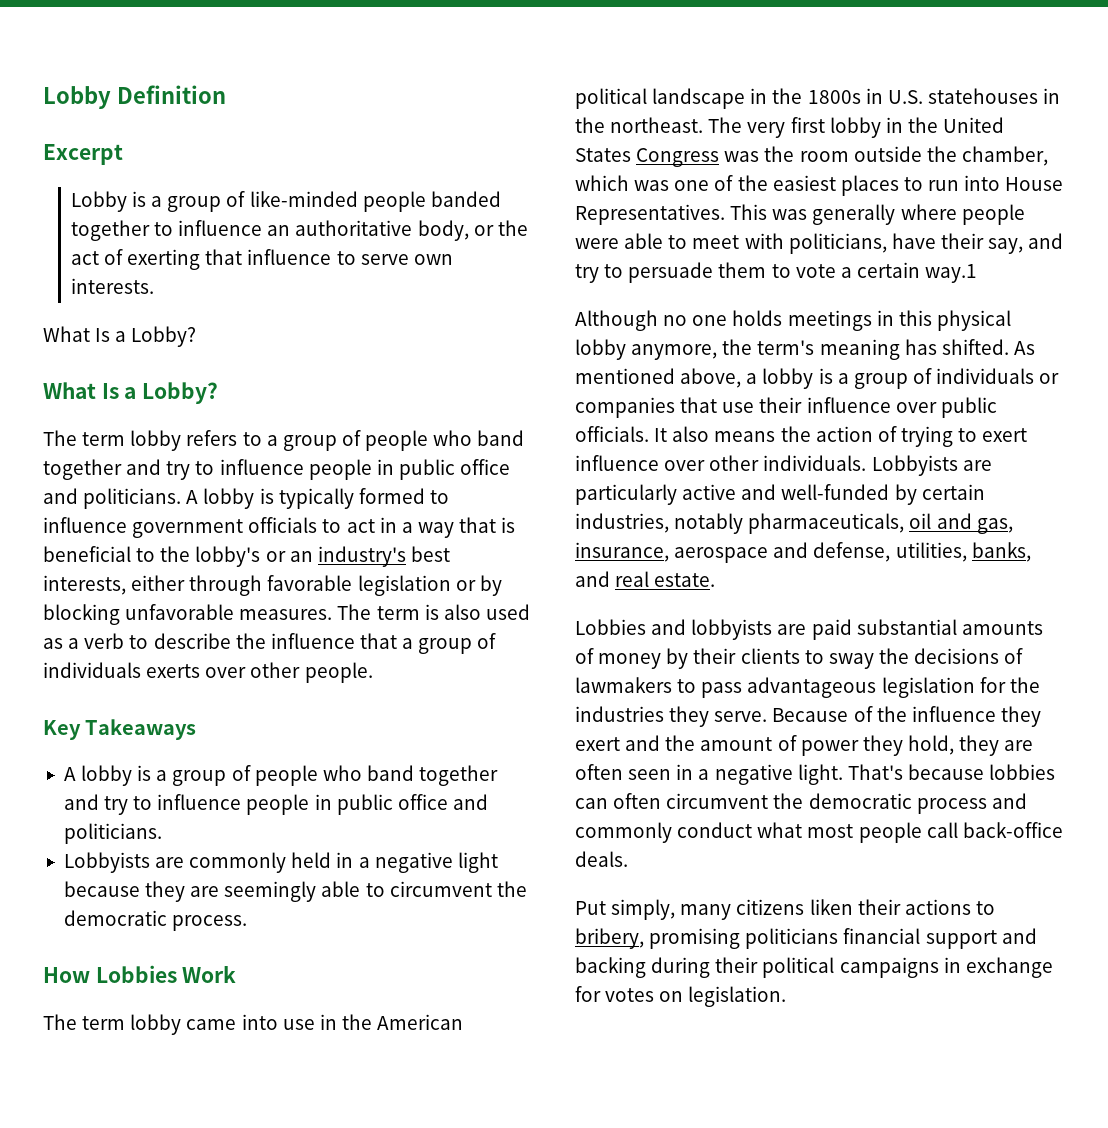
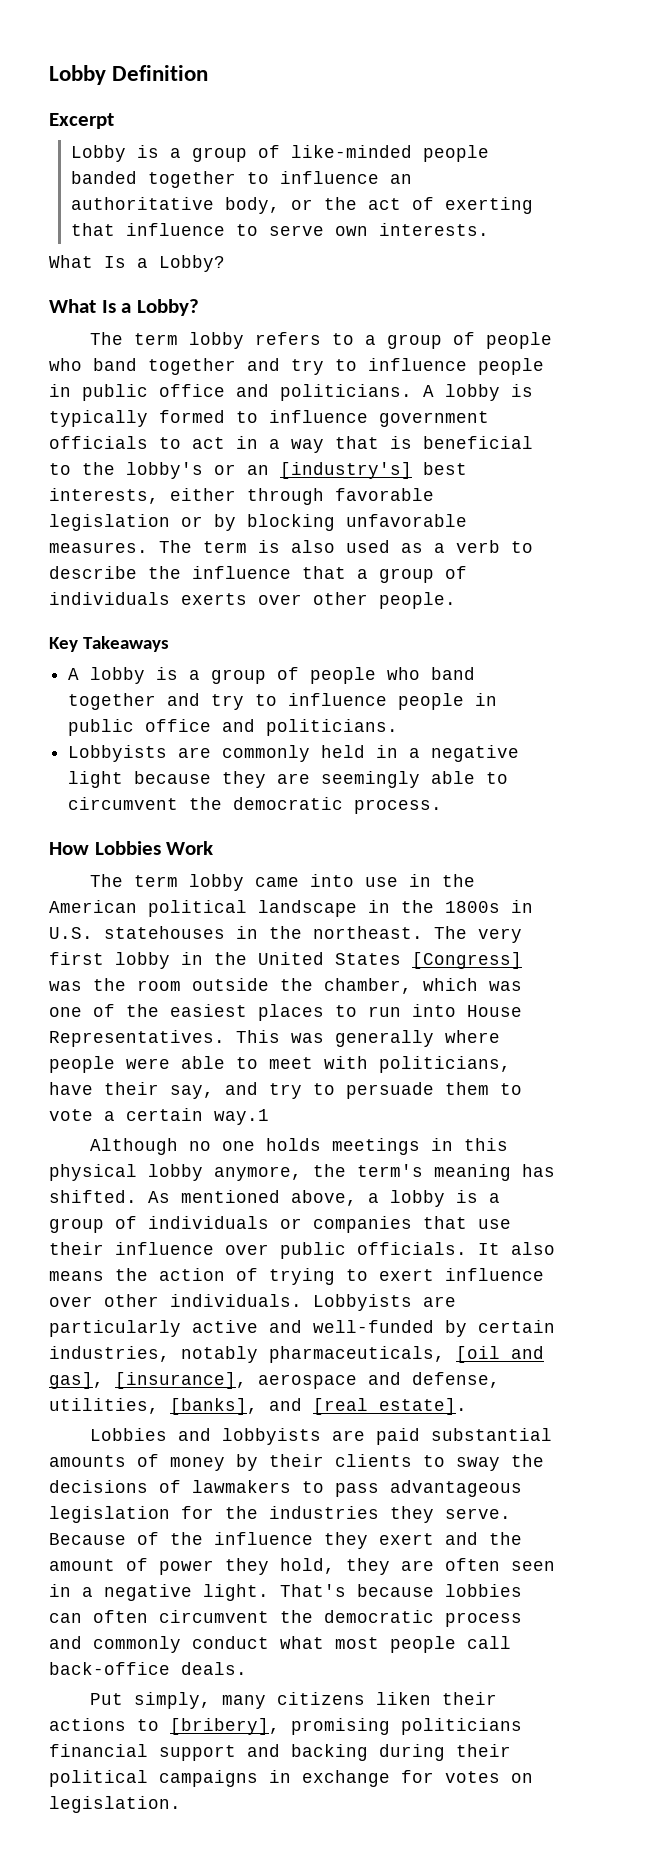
- A lobby is typically formed to influence government officials to act in a way that is beneficial to the lobby's or an industry's best interests, either through favorable legislation or by blocking unfavorable measures.
+ A lobby is typically formed to influence government officials to act in a way that is beneficial to the lobby's or an [industry's] best interests, either through favorable legislation or by blocking unfavorable measures.
- The very first lobby in the United States Congress was the room outside the chamber, which was one of the easiest places to run into House Representatives.
+ The very first lobby in the United States [Congress] was the room outside the chamber, which was one of the easiest places to run into House Representatives.
- Lobbyists are particularly active and well-funded by certain industries, notably pharmaceuticals, oil and gas, insurance, aerospace and defense, utilities, banks, and real estate.
+ Lobbyists are particularly active and well-funded by certain industries, notably pharmaceuticals, [oil and gas], [insurance], aerospace and defense, utilities, [banks], and [real estate].
- Put simply, many citizens liken their actions to bribery, promising politicians financial support and backing during their political campaigns in exchange for votes on legislation.
+ Put simply, many citizens liken their actions to [bribery], promising politicians financial support and backing during their political campaigns in exchange for votes on legislation.

